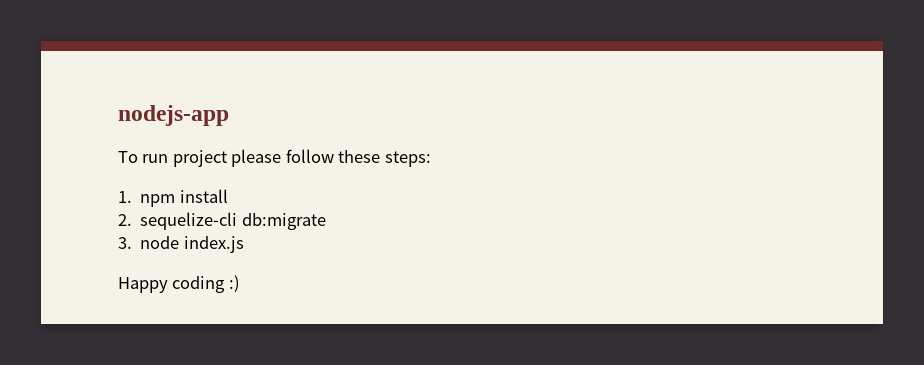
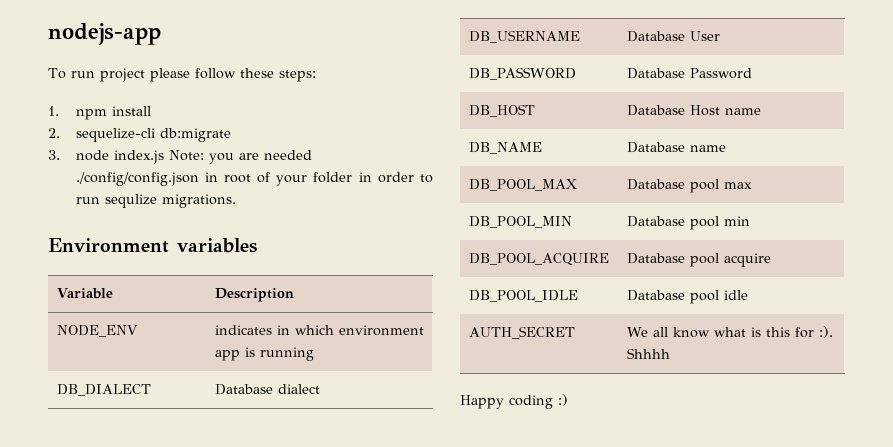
- 3. node index.js
+ 3. node index.js Note: you are needed ./config/config.json in root of your folder in order to run sequlize migrations.
+ Environment variables
+ Variable | Description
+ NODE_ENV | indicates in which environment app is running
+ DB_DIALECT | Database dialect
+ DB_USERNAME | Database User
+ DB_PASSWORD | Database Password
+ DB_HOST | Database Host name
+ DB_NAME | Database name
+ DB_POOL_MAX | Database pool max
+ DB_POOL_MIN | Database pool min
+ DB_POOL_ACQUIRE | Database pool acquire
+ DB_POOL_IDLE | Database pool idle
+ AUTH_SECRET | We all know what is this for :). Shhhh

